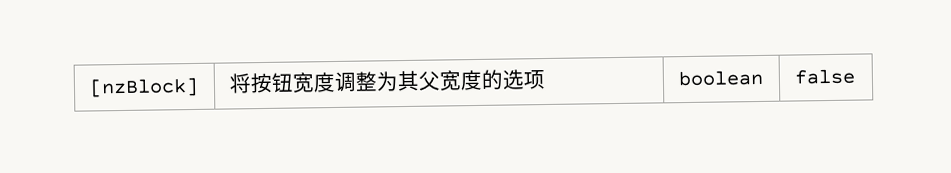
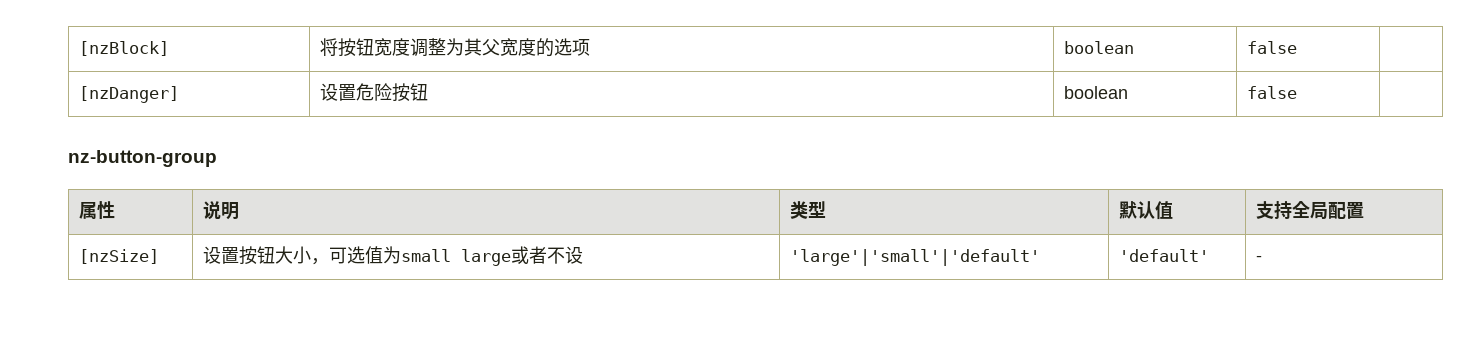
- [nzBlock] | 将按钮宽度调整为其父宽度的选项 | boolean | false
+ [nzBlock] | 将按钮宽度调整为其父宽度的选项 | boolean | false |
+ [nzDanger] | 设置危险按钮 | boolean | false |
+ nz-button-group
+ 属性 | 说明 | 类型 | 默认值 | 支持全局配置
+ [nzSize] | 设置按钮大小，可选值为small large或者不设 | 'large'|'small'|'default' | 'default' | -

